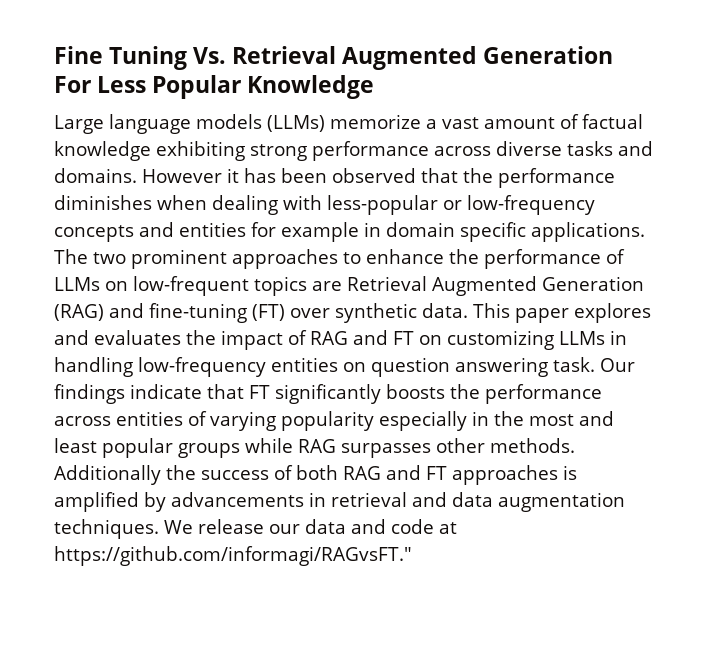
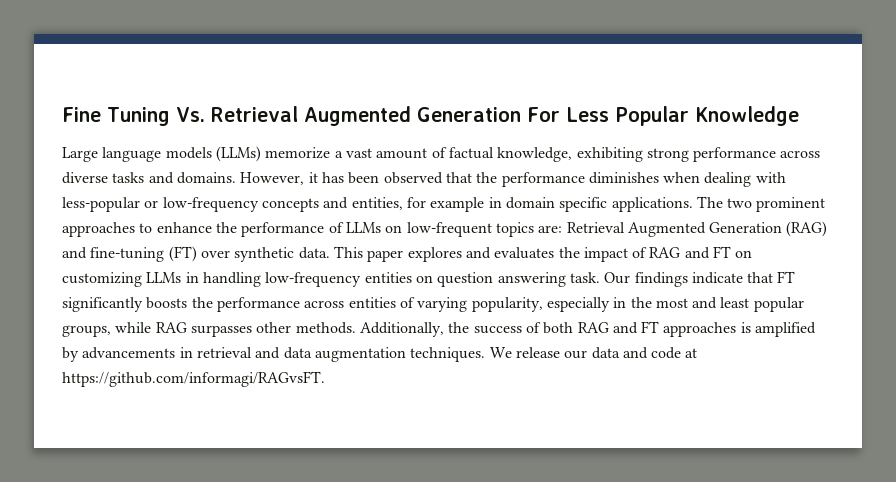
- Large language models (LLMs) memorize a vast amount of factual knowledge exhibiting strong performance across diverse tasks and domains.
+ Large language models (LLMs) memorize a vast amount of factual knowledge, exhibiting strong performance across diverse tasks and domains.
- However it has been observed that the performance diminishes when dealing with less-popular or low-frequency concepts and entities for example in domain specific applications.
+ However, it has been observed that the performance diminishes when dealing with less-popular or low-frequency concepts and entities, for example in domain specific applications.
- The two prominent approaches to enhance the performance of LLMs on low-frequent topics are Retrieval Augmented Generation (RAG) and fine-tuning (FT) over synthetic data.
+ The two prominent approaches to enhance the performance of LLMs on low-frequent topics are: Retrieval Augmented Generation (RAG) and fine-tuning (FT) over synthetic data.
- Our findings indicate that FT significantly boosts the performance across entities of varying popularity especially in the most and least popular groups while RAG surpasses other methods.
+ Our findings indicate that FT significantly boosts the performance across entities of varying popularity, especially in the most and least popular groups, while RAG surpasses other methods.
- Additionally the success of both RAG and FT approaches is amplified by advancements in retrieval and data augmentation techniques.
+ Additionally, the success of both RAG and FT approaches is amplified by advancements in retrieval and data augmentation techniques.
- We release our data and code at https://github.com/informagi/RAGvsFT."
+ We release our data and code at https://github.com/informagi/RAGvsFT.

